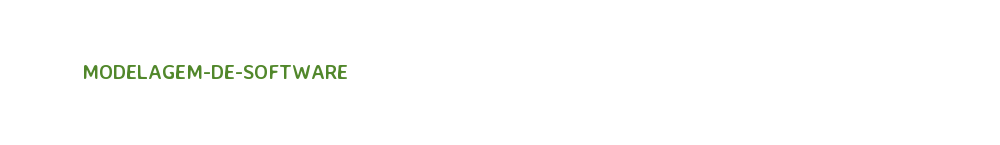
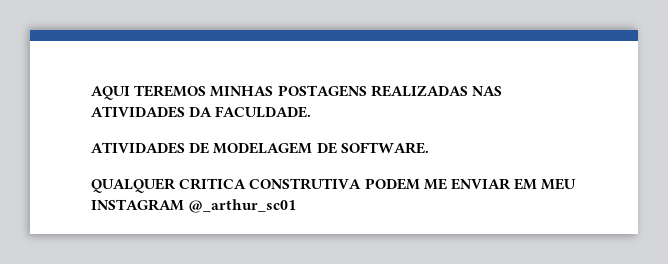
- MODELAGEM-DE-SOFTWARE
+ AQUI TEREMOS MINHAS POSTAGENS REALIZADAS NAS ATIVIDADES DA FACULDADE.
+ ATIVIDADES DE MODELAGEM DE SOFTWARE.
+ QUALQUER CRITICA CONSTRUTIVA PODEM ME ENVIAR EM MEU INSTAGRAM @_arthur_sc01

